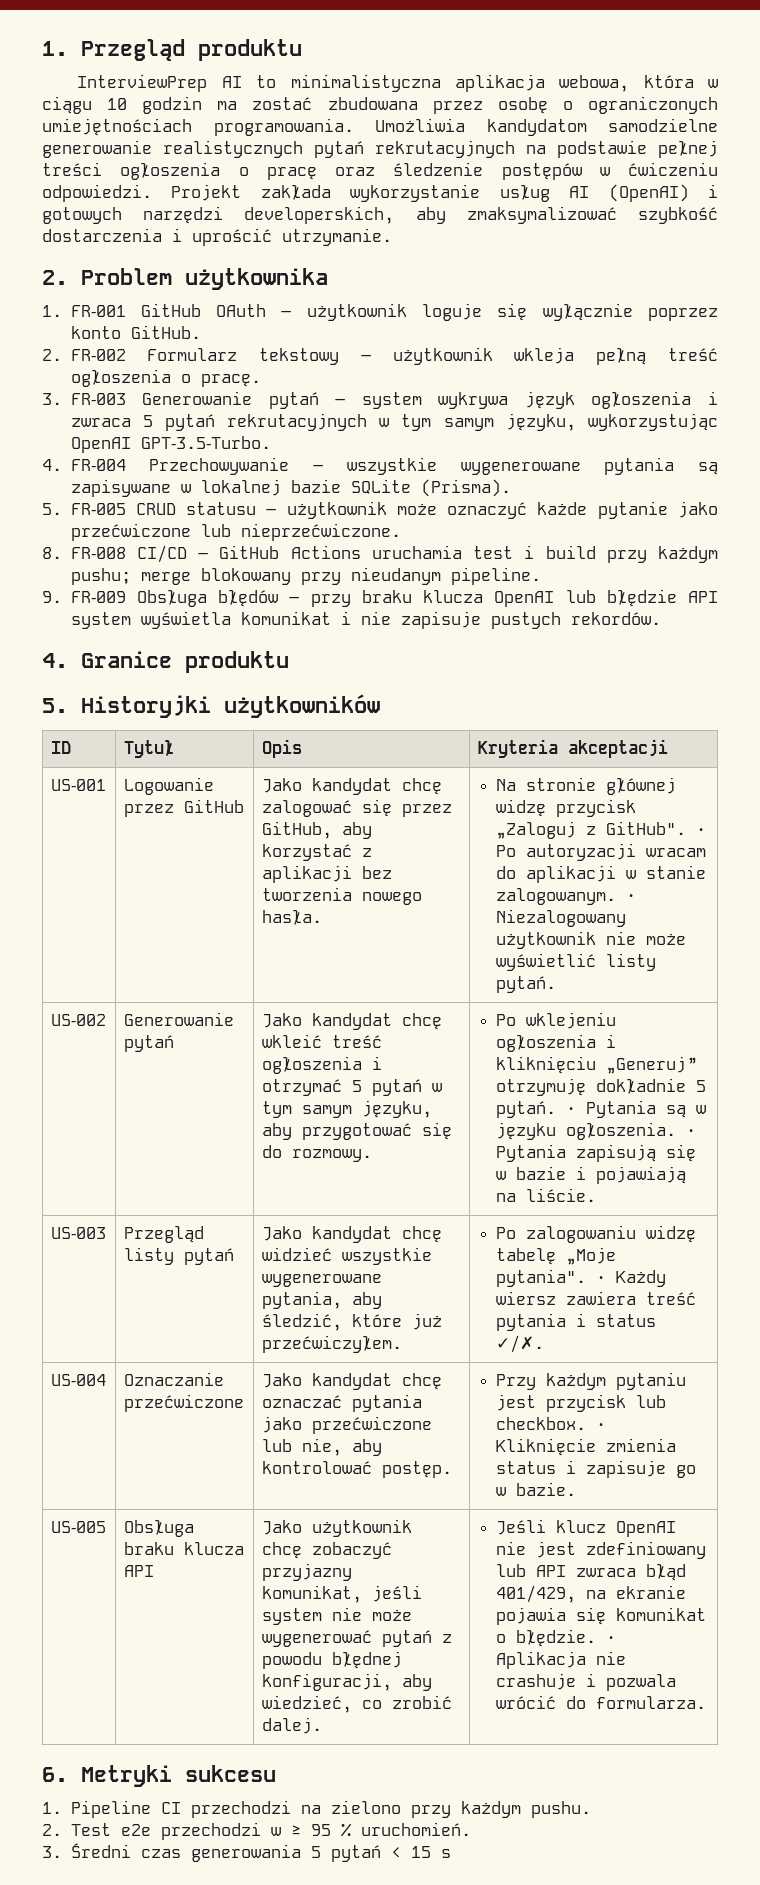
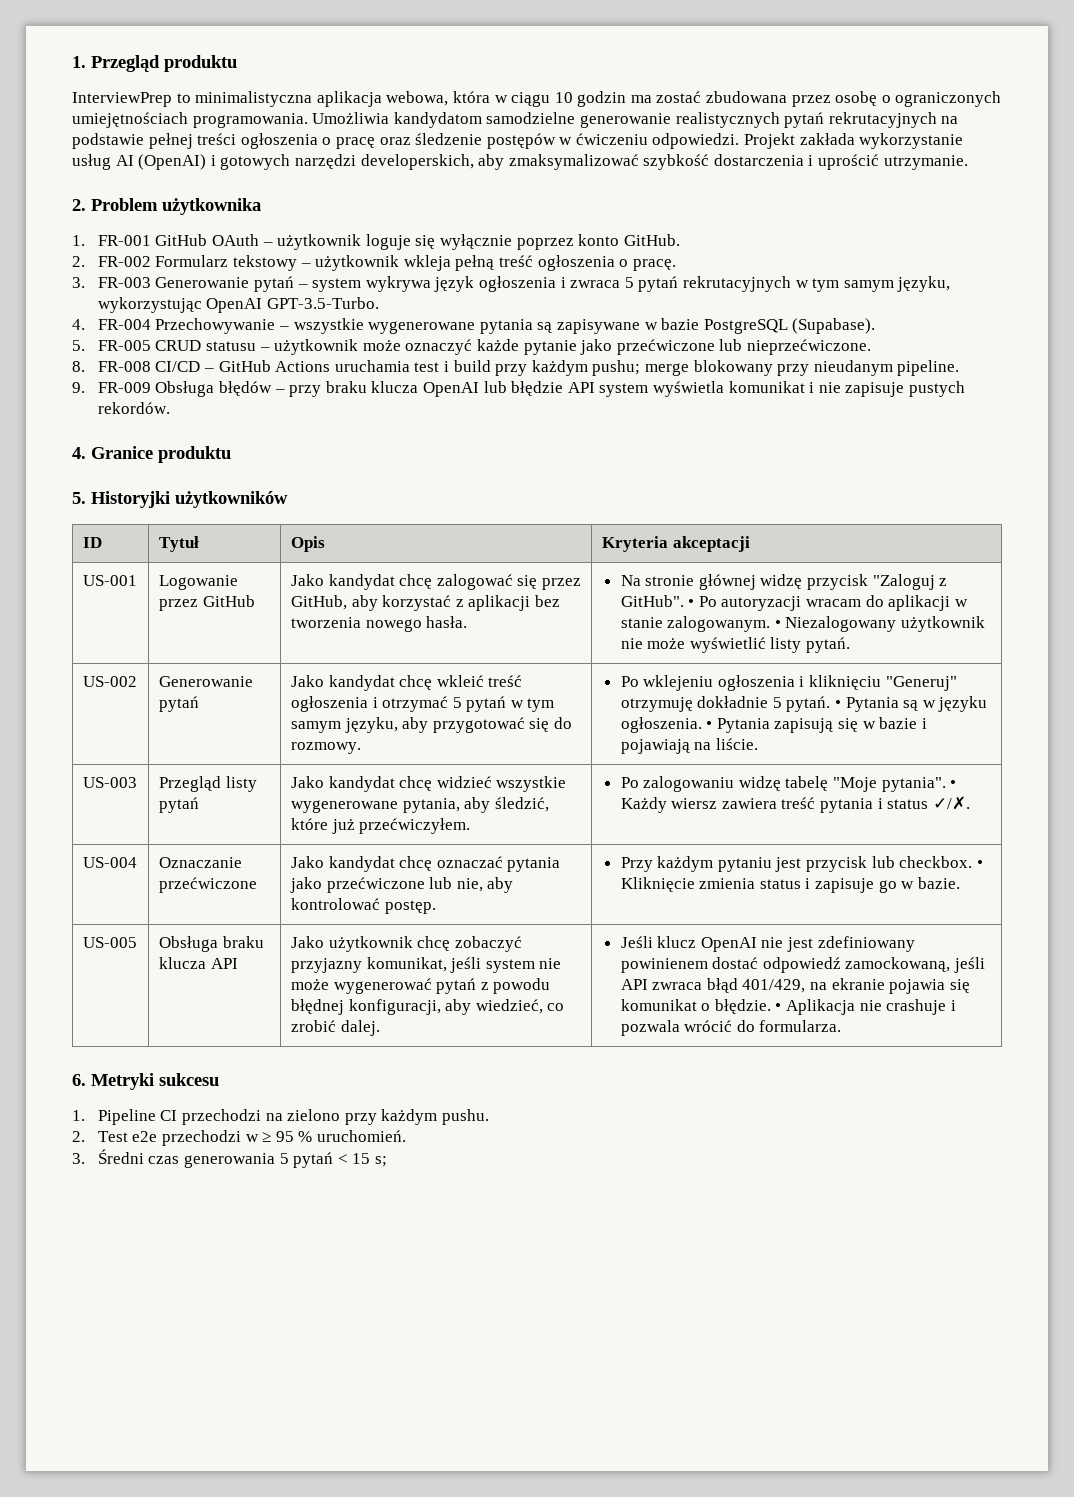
- InterviewPrep AI to minimalistyczna aplikacja webowa, która w ciągu 10 godzin ma zostać zbudowana przez osobę o ograniczonych umiejętnościach programowania.
+ InterviewPrep to minimalistyczna aplikacja webowa, która w ciągu 10 godzin ma zostać zbudowana przez osobę o ograniczonych umiejętnościach programowania.
- 4. FR‑004 Przechowywanie – wszystkie wygenerowane pytania są zapisywane w lokalnej bazie SQLite (Prisma).
+ 4. FR‑004 Przechowywanie – wszystkie wygenerowane pytania są zapisywane w bazie PostgreSQL (Supabase).
- Na stronie głównej widzę przycisk „Zaloguj z GitHub".
+ Na stronie głównej widzę przycisk "Zaloguj z GitHub".
- Po wklejeniu ogłoszenia i kliknięciu „Generuj” otrzymuję dokładnie 5 pytań.
+ Po wklejeniu ogłoszenia i kliknięciu "Generuj" otrzymuję dokładnie 5 pytań.
- US‑003 | Przegląd listy pytań | Jako kandydat chcę widzieć wszystkie wygenerowane pytania, aby śledzić, które już przećwiczyłem. | Po zalogowaniu widzę tabelę „Moje pytania". • Każdy wiersz zawiera treść pytania i status ✓/✗.
+ US‑003 | Przegląd listy pytań | Jako kandydat chcę widzieć wszystkie wygenerowane pytania, aby śledzić, które już przećwiczyłem. | Po zalogowaniu widzę tabelę "Moje pytania". • Każdy wiersz zawiera treść pytania i status ✓/✗.
- Jeśli klucz OpenAI nie jest zdefiniowany lub API zwraca błąd 401/429, na ekranie pojawia się komunikat o błędzie.
+ Jeśli klucz OpenAI nie jest zdefiniowany powinienem dostać odpowiedź zamockowaną, jeśli API zwraca błąd 401/429, na ekranie pojawia się komunikat o błędzie.
- 3. Średni czas generowania 5 pytań < 15 s
+ 3. Średni czas generowania 5 pytań < 15 s;

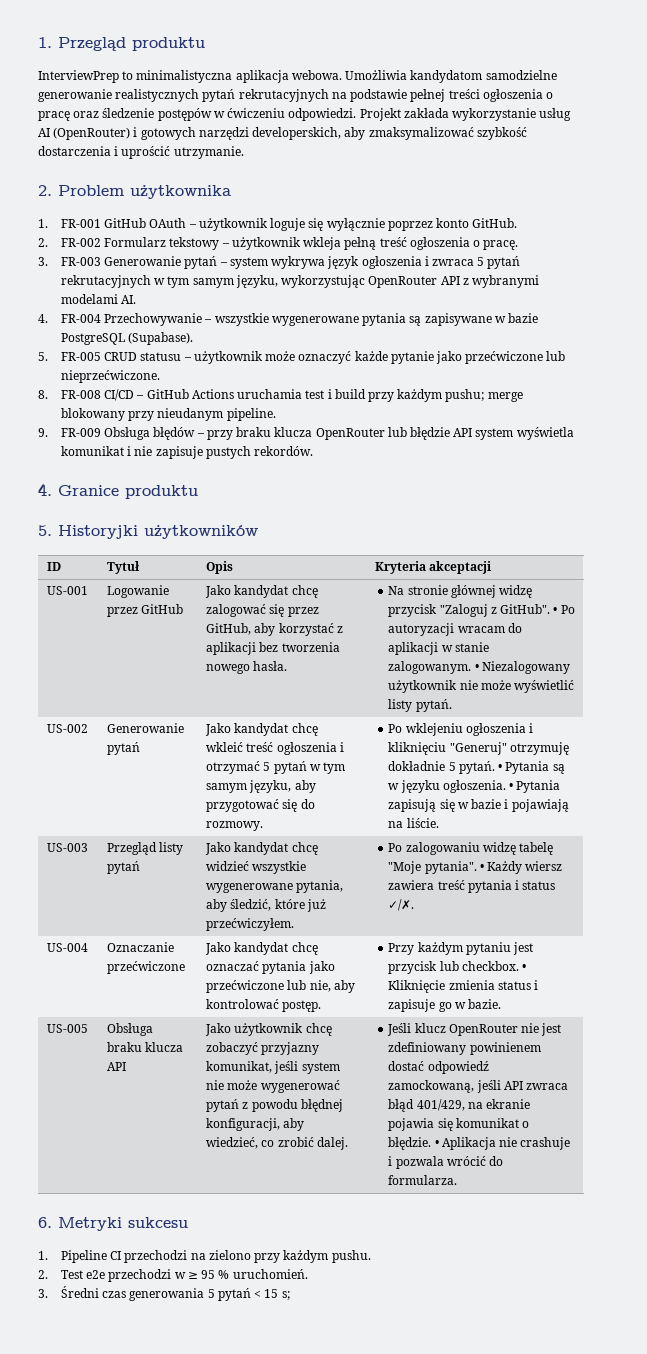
- InterviewPrep to minimalistyczna aplikacja webowa, która w ciągu 10 godzin ma zostać zbudowana przez osobę o ograniczonych umiejętnościach programowania.
+ InterviewPrep to minimalistyczna aplikacja webowa.
- Projekt zakłada wykorzystanie usług AI (OpenAI) i gotowych narzędzi developerskich, aby zmaksymalizować szybkość dostarczenia i uprościć utrzymanie.
+ Projekt zakłada wykorzystanie usług AI (OpenRouter) i gotowych narzędzi developerskich, aby zmaksymalizować szybkość dostarczenia i uprościć utrzymanie.
- 3. FR‑003 Generowanie pytań – system wykrywa język ogłoszenia i zwraca 5 pytań rekrutacyjnych w tym samym języku, wykorzystując OpenAI GPT‑3.5‑Turbo.
+ 3. FR‑003 Generowanie pytań – system wykrywa język ogłoszenia i zwraca 5 pytań rekrutacyjnych w tym samym języku, wykorzystując OpenRouter API z wybranymi modelami AI.
- 9. FR‑009 Obsługa błędów – przy braku klucza OpenAI lub błędzie API system wyświetla komunikat i nie zapisuje pustych rekordów.
+ 9. FR‑009 Obsługa błędów – przy braku klucza OpenRouter lub błędzie API system wyświetla komunikat i nie zapisuje pustych rekordów.
- Jeśli klucz OpenAI nie jest zdefiniowany powinienem dostać odpowiedź zamockowaną, jeśli API zwraca błąd 401/429, na ekranie pojawia się komunikat o błędzie.
+ Jeśli klucz OpenRouter nie jest zdefiniowany powinienem dostać odpowiedź zamockowaną, jeśli API zwraca błąd 401/429, na ekranie pojawia się komunikat o błędzie.

